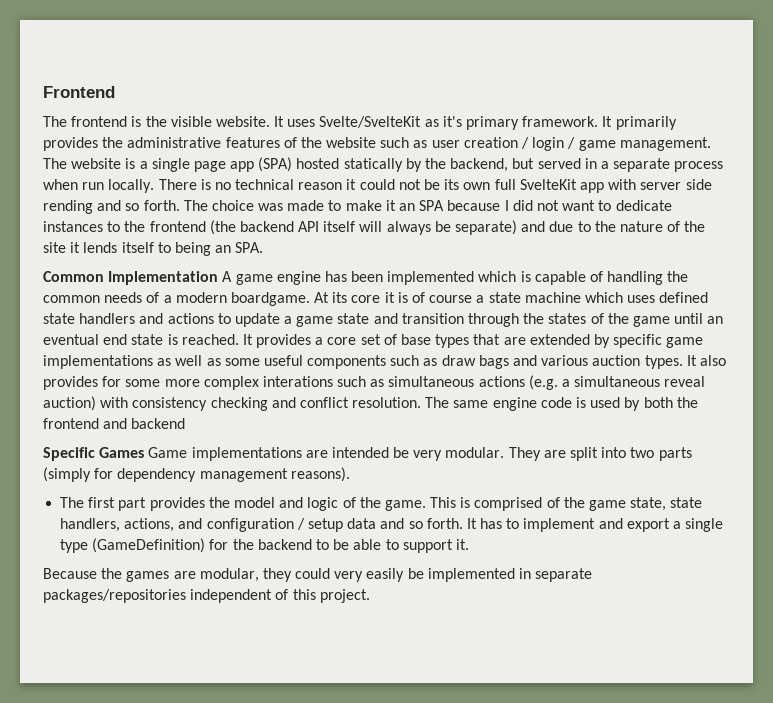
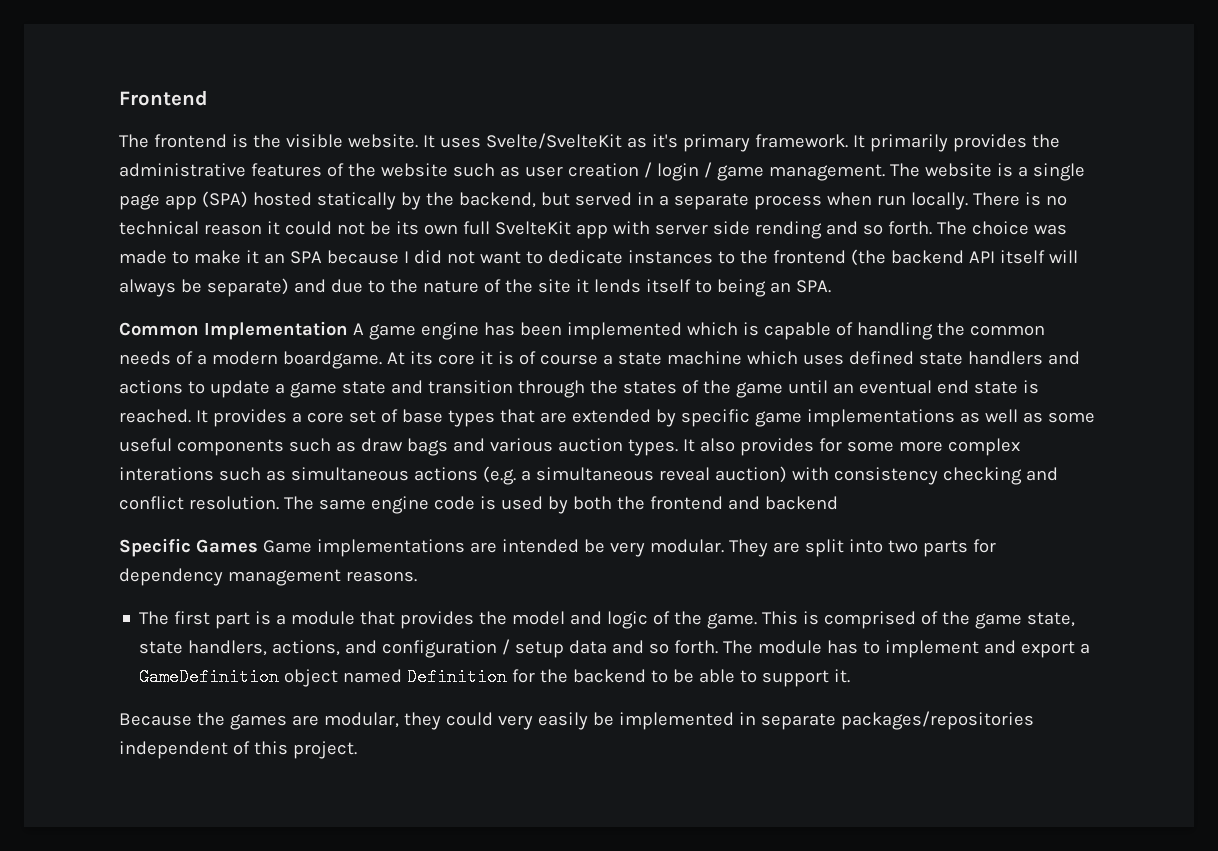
- They are split into two parts (simply for dependency management reasons).
+ They are split into two parts for dependency management reasons.
- The first part provides the model and logic of the game.
+ The first part is a module that provides the model and logic of the game.
- It has to implement and export a single type (GameDefinition) for the backend to be able to support it.
+ The module has to implement and export a GameDefinition object named Definition for the backend to be able to support it.

